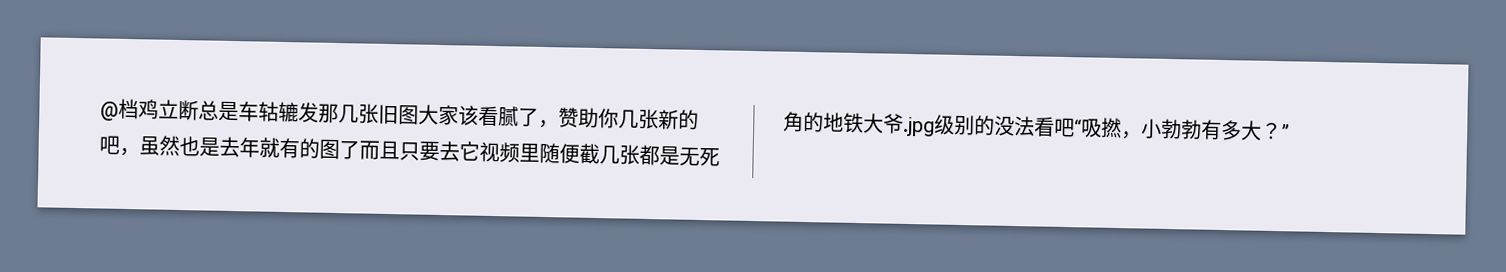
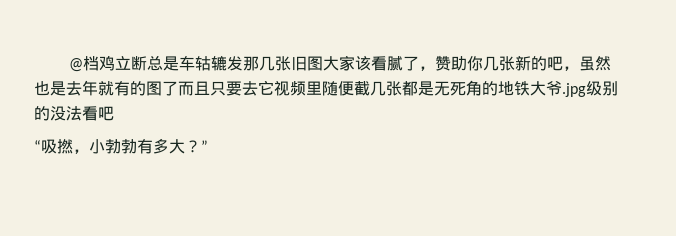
- @档鸡立断总是车轱辘发那几张旧图大家该看腻了，赞助你几张新的吧，虽然也是去年就有的图了而且只要去它视频里随便截几张都是无死角的地铁大爷.jpg级别的没法看吧“吸撚，小勃勃有多大？”
+ @档鸡立断总是车轱辘发那几张旧图大家该看腻了，赞助你几张新的吧，虽然也是去年就有的图了而且只要去它视频里随便截几张都是无死角的地铁大爷.jpg级别的没法看吧
+ “吸撚，小勃勃有多大？”

